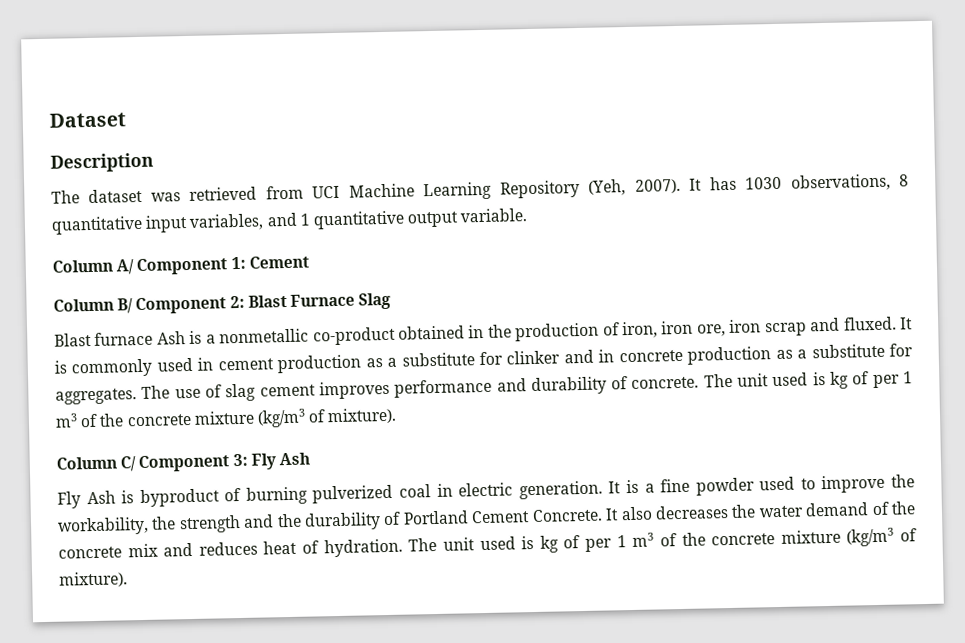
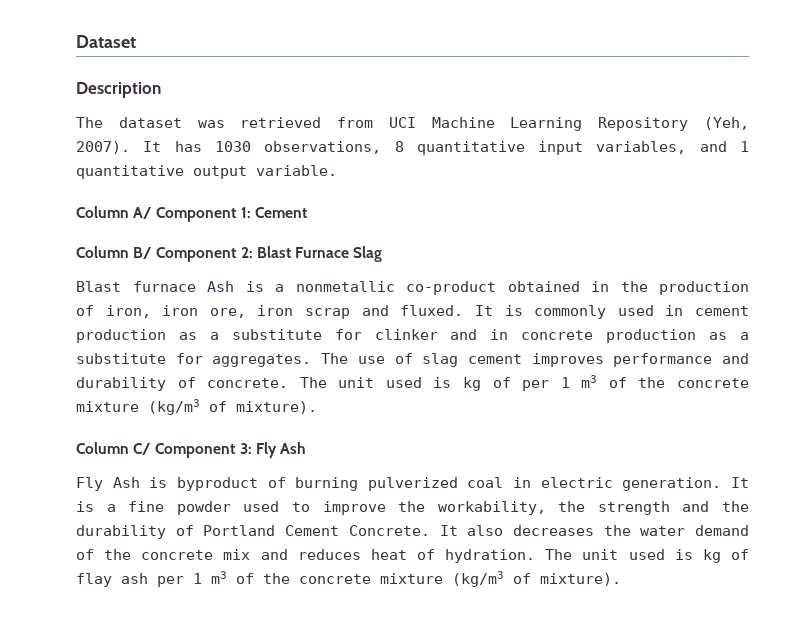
- It also decreases the water demand of the concrete mix and reduces heat of hydration. The unit used is kg of per 1 m3 of the concrete mixture (kg/m3 of mixture).
+ It also decreases the water demand of the concrete mix and reduces heat of hydration. The unit used is kg of flay ash per 1 m3 of the concrete mixture (kg/m3 of mixture).

